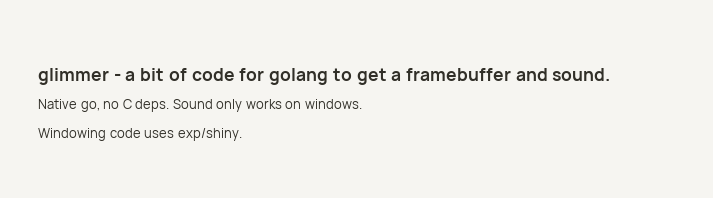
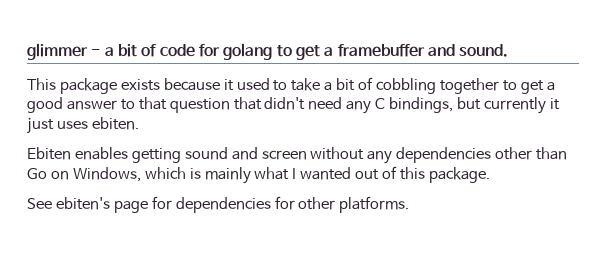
- Native go, no C deps. Sound only works on windows.
- Windowing code uses exp/shiny.
+ This package exists because it used to take a bit of cobbling together to get a good answer to that question that didn't need any C bindings, but currently it just uses ebiten.
+ Ebiten enables getting sound and screen without any dependencies other than Go on Windows, which is mainly what I wanted out of this package.
+ See ebiten's page for dependencies for other platforms.

